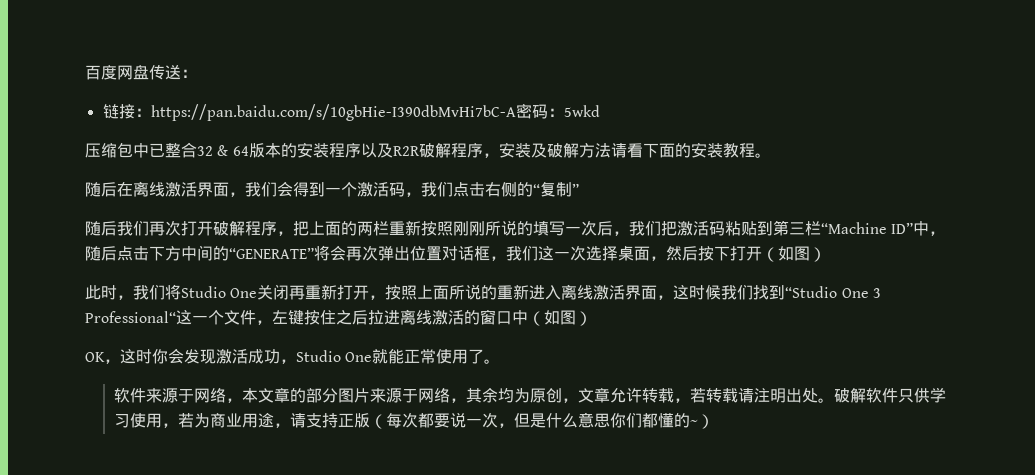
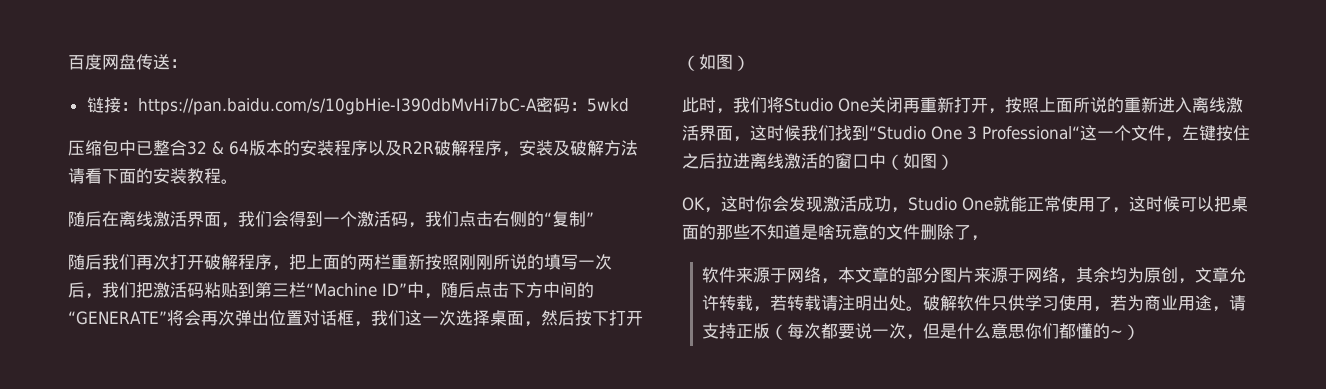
- OK，这时你会发现激活成功，Studio One就能正常使用了。
+ OK，这时你会发现激活成功，Studio One就能正常使用了，这时候可以把桌面的那些不知道是啥玩意的文件删除了，

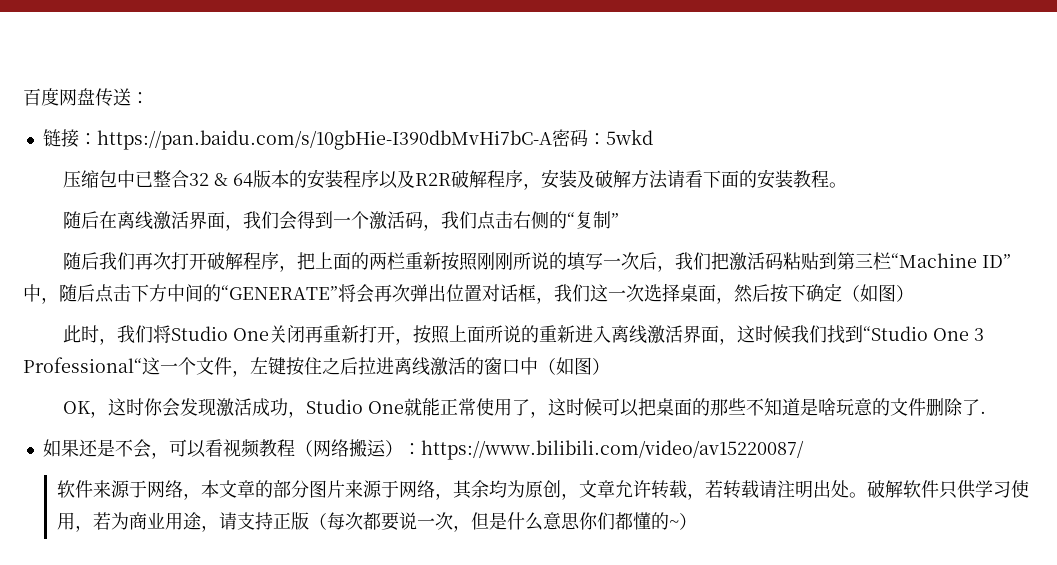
- 随后我们再次打开破解程序，把上面的两栏重新按照刚刚所说的填写一次后，我们把激活码粘贴到第三栏“Machine ID”中，随后点击下方中间的“GENERATE”将会再次弹出位置对话框，我们这一次选择桌面，然后按下打开（如图）
+ 随后我们再次打开破解程序，把上面的两栏重新按照刚刚所说的填写一次后，我们把激活码粘贴到第三栏“Machine ID”中，随后点击下方中间的“GENERATE”将会再次弹出位置对话框，我们这一次选择桌面，然后按下确定（如图）
- OK，这时你会发现激活成功，Studio One就能正常使用了，这时候可以把桌面的那些不知道是啥玩意的文件删除了，
+ OK，这时你会发现激活成功，Studio One就能正常使用了，这时候可以把桌面的那些不知道是啥玩意的文件删除了.
+ 如果还是不会，可以看视频教程（网络搬运）：https://www.bilibili.com/video/av15220087/

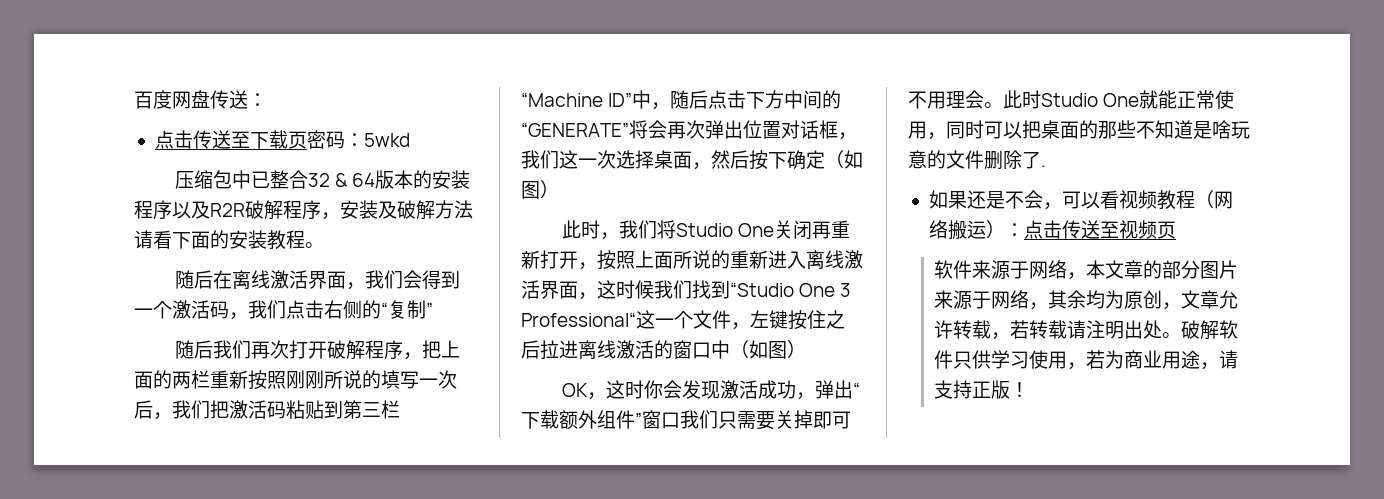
- 链接：https://pan.baidu.com/s/10gbHie-I390dbMvHi7bC-A密码：5wkd
+ 点击传送至下载页密码：5wkd
- OK，这时你会发现激活成功，Studio One就能正常使用了，这时候可以把桌面的那些不知道是啥玩意的文件删除了.
+ OK，这时你会发现激活成功，弹出“下载额外组件”窗口我们只需要关掉即可不用理会。此时Studio One就能正常使用，同时可以把桌面的那些不知道是啥玩意的文件删除了.
- 如果还是不会，可以看视频教程（网络搬运）：https://www.bilibili.com/video/av15220087/
+ 如果还是不会，可以看视频教程（网络搬运）：点击传送至视频页
- 破解软件只供学习使用，若为商业用途，请支持正版（每次都要说一次，但是什么意思你们都懂的~）
+ 破解软件只供学习使用，若为商业用途，请支持正版！

